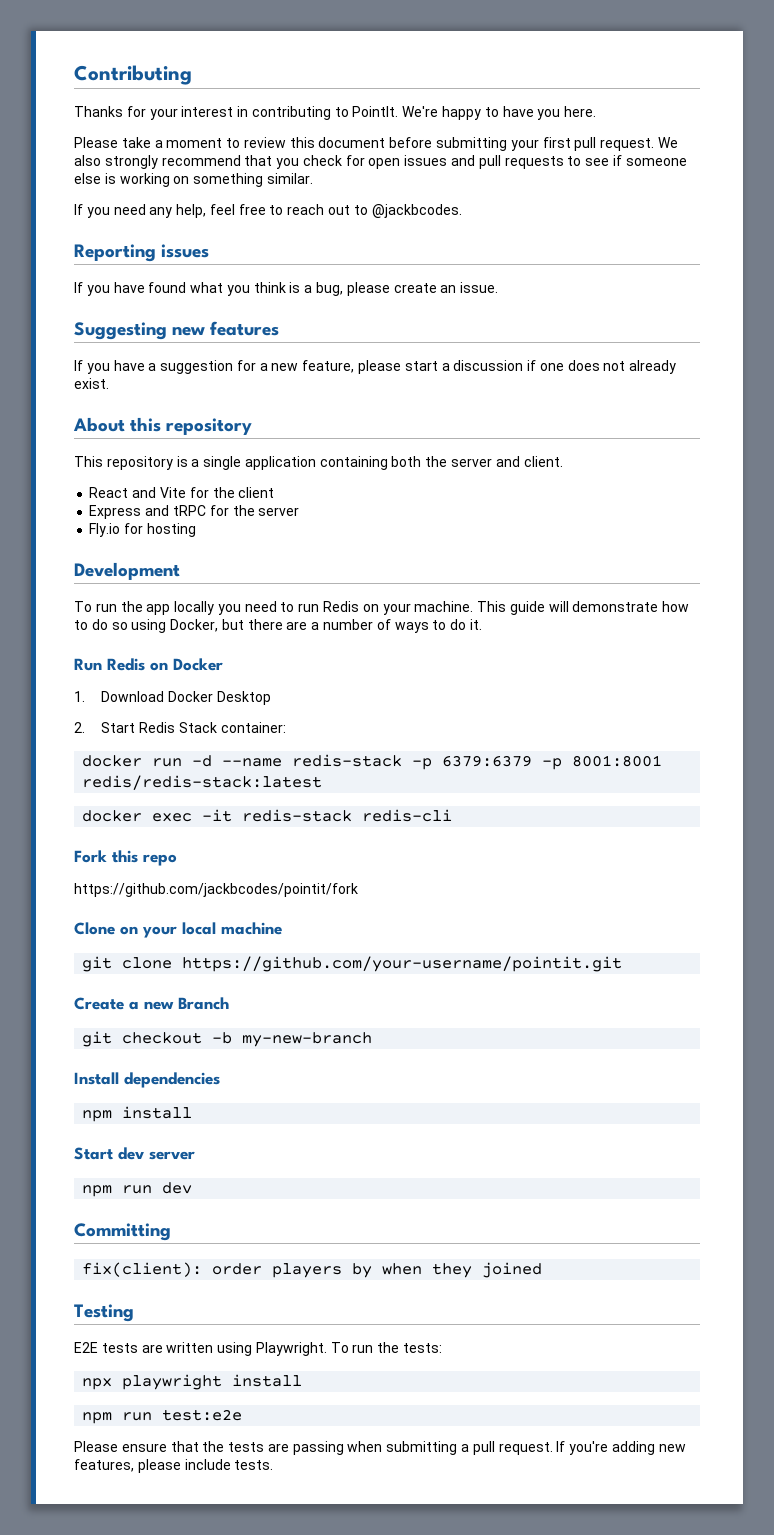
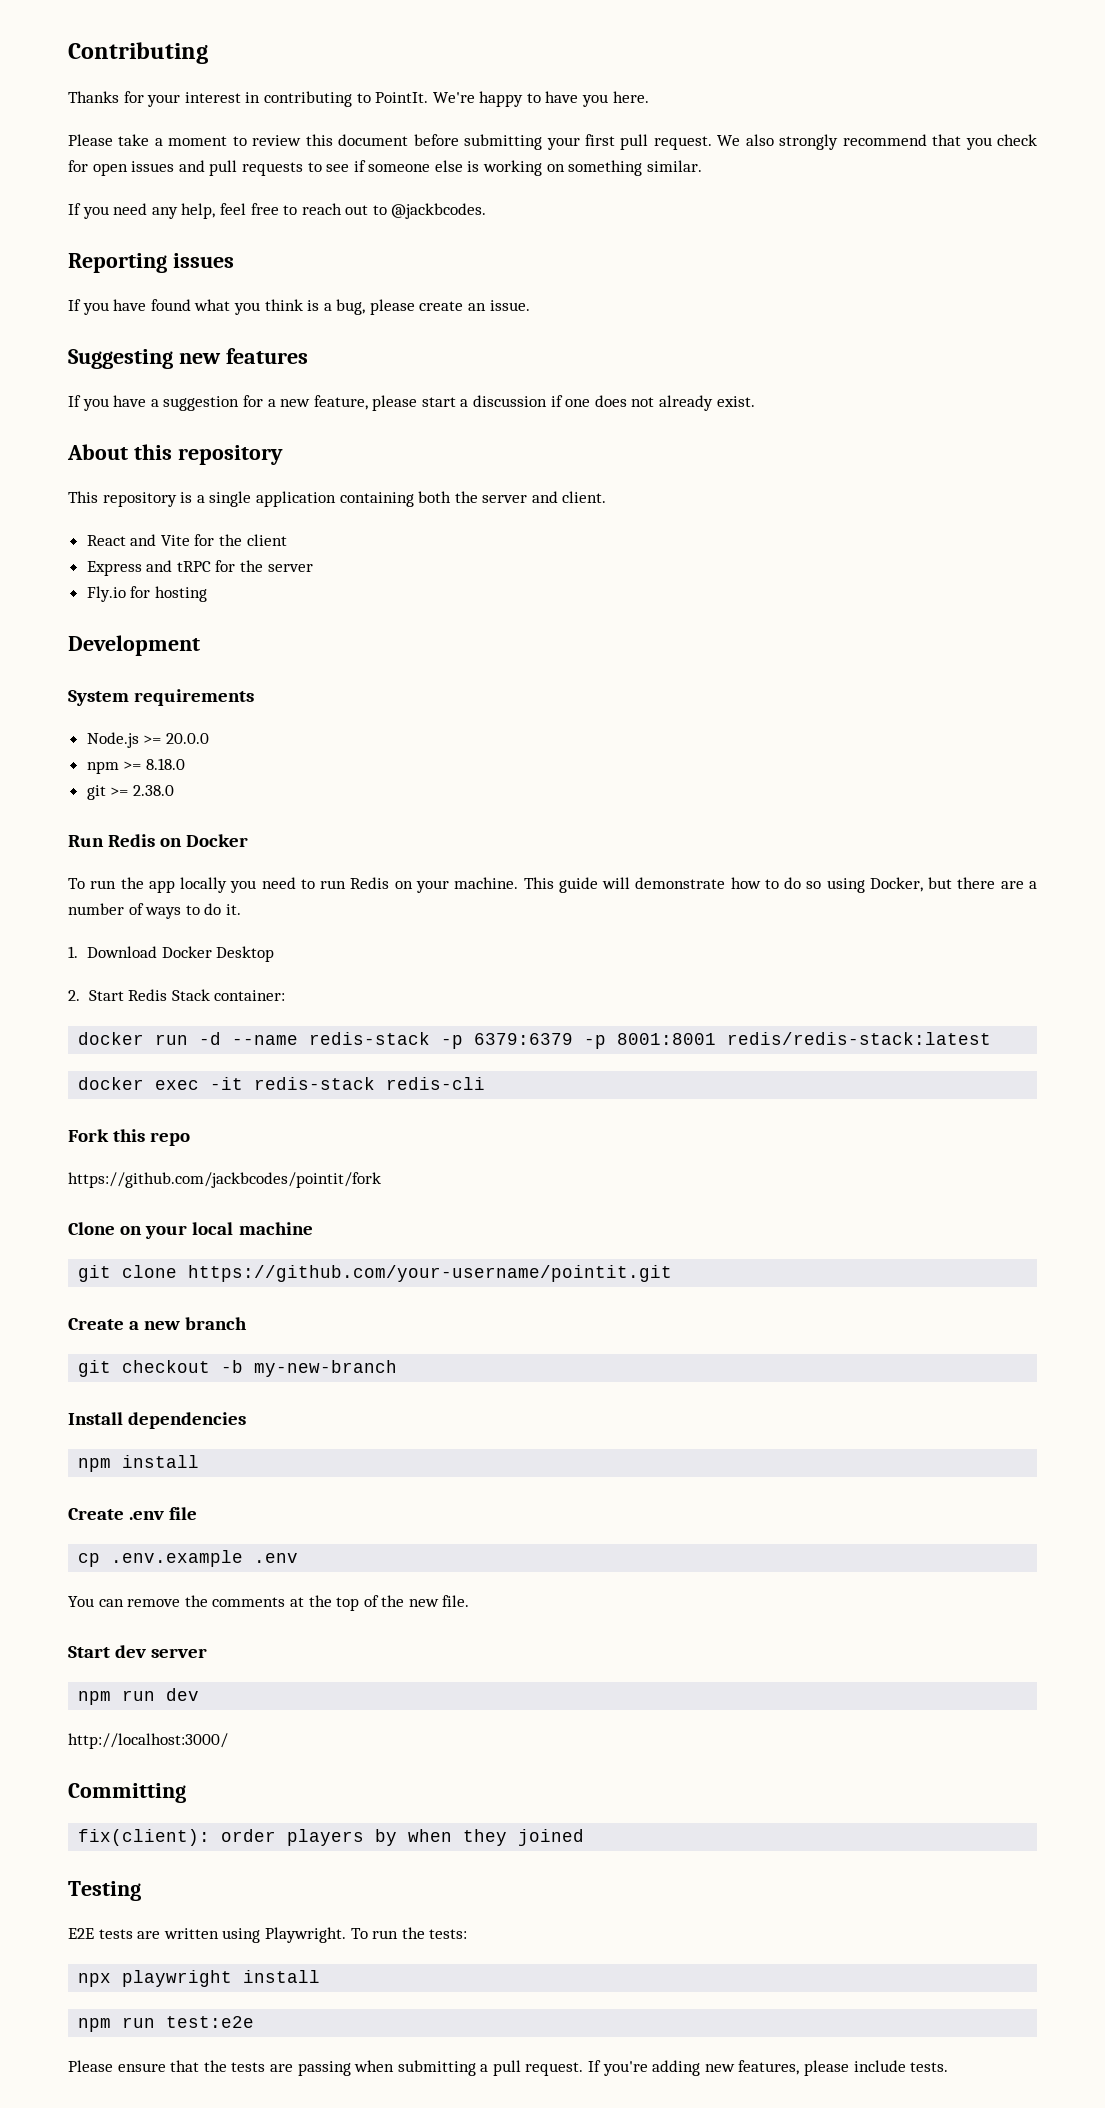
+ System requirements
+ Node.js >= 20.0.0
+ npm >= 8.18.0
+ git >= 2.38.0
+ Run Redis on Docker
- Run Redis on Docker
- Create a new Branch
+ Create a new branch
+ Create .env file
+ cp .env.example .env
+ You can remove the comments at the top of the new file.
+ http://localhost:3000/

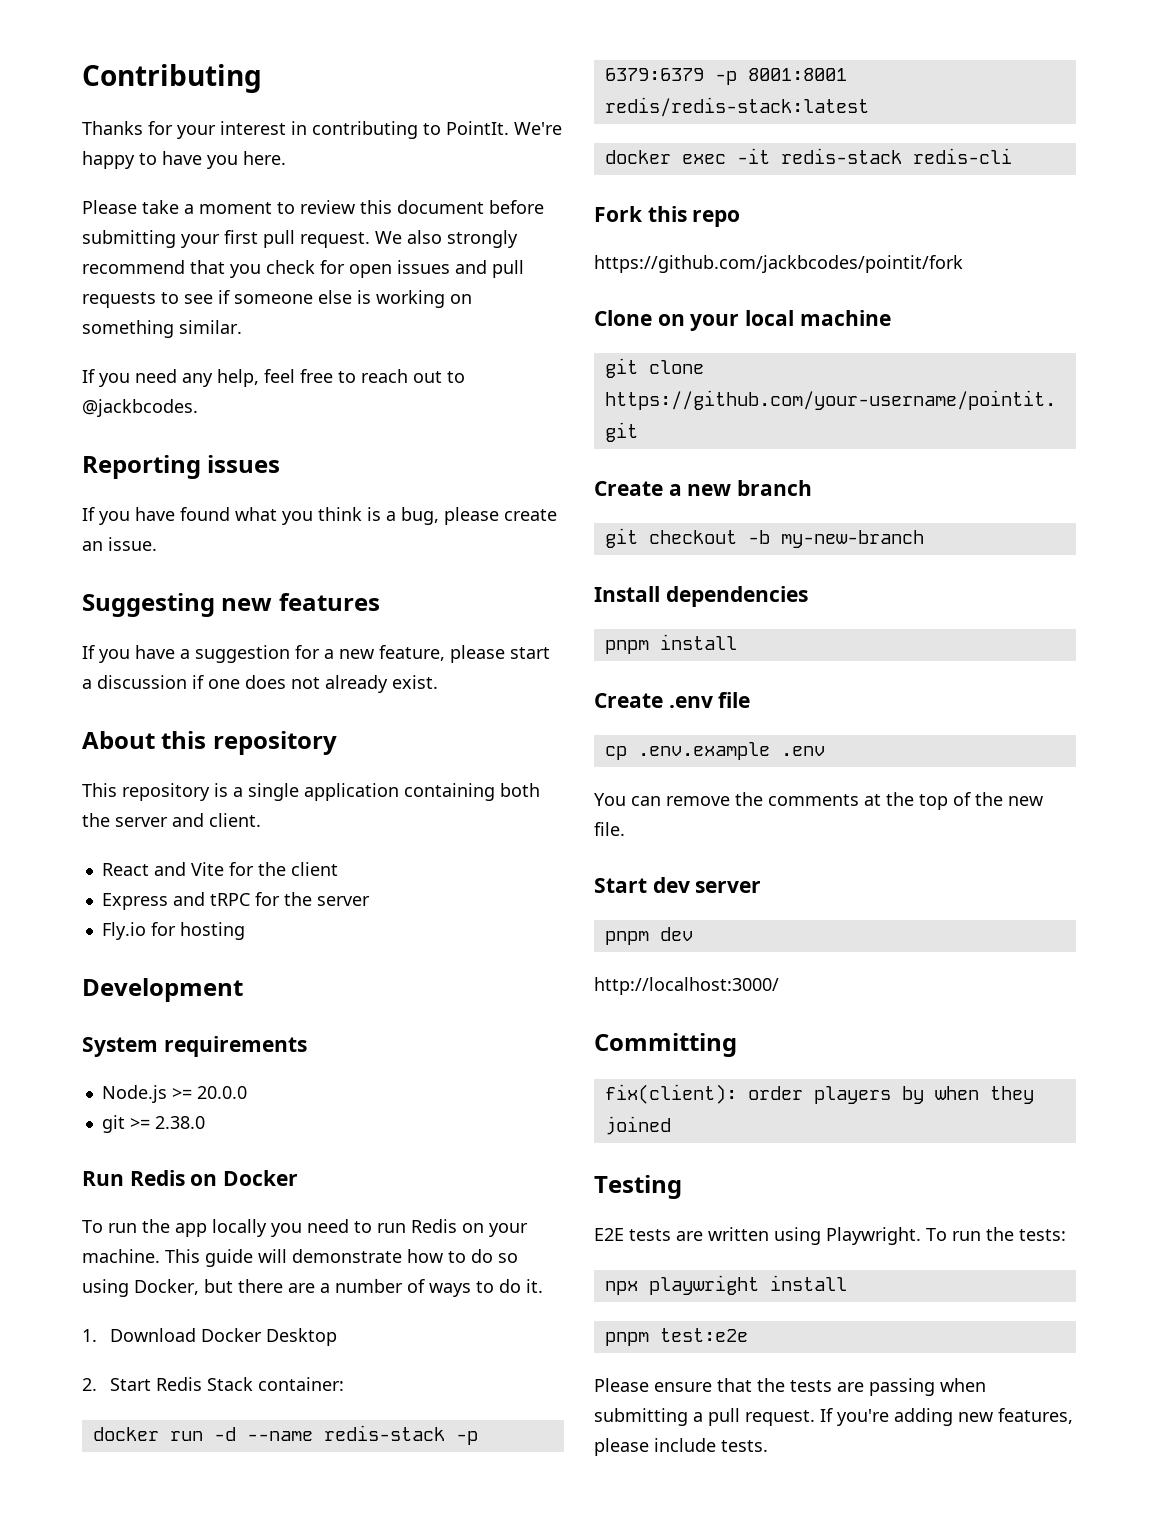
- npm >= 8.18.0
- npm install
+ pnpm install
- npm run dev
+ pnpm dev
- npm run test:e2e
+ pnpm test:e2e

